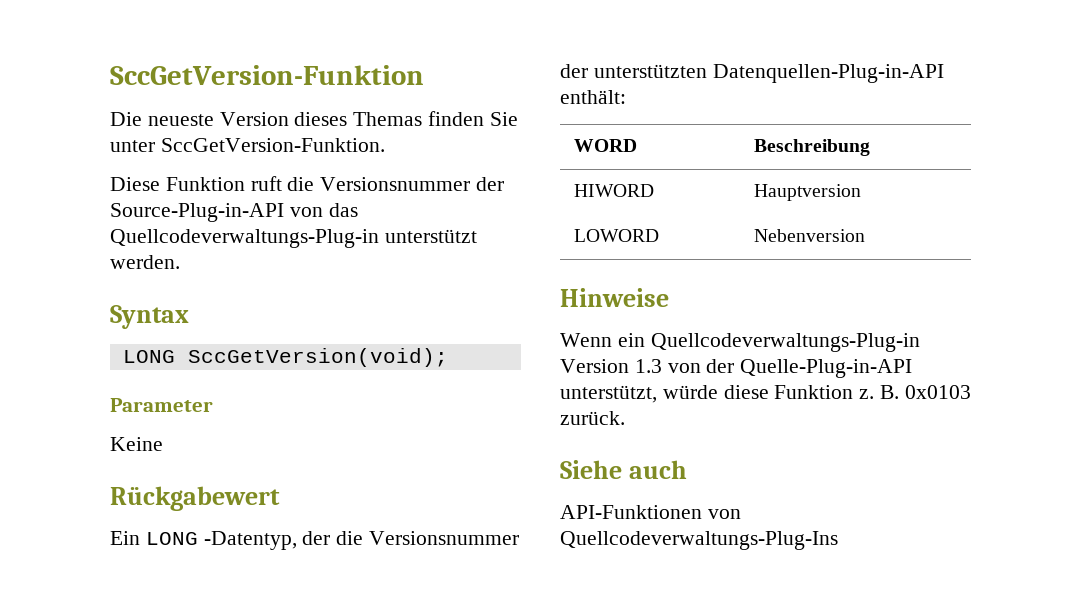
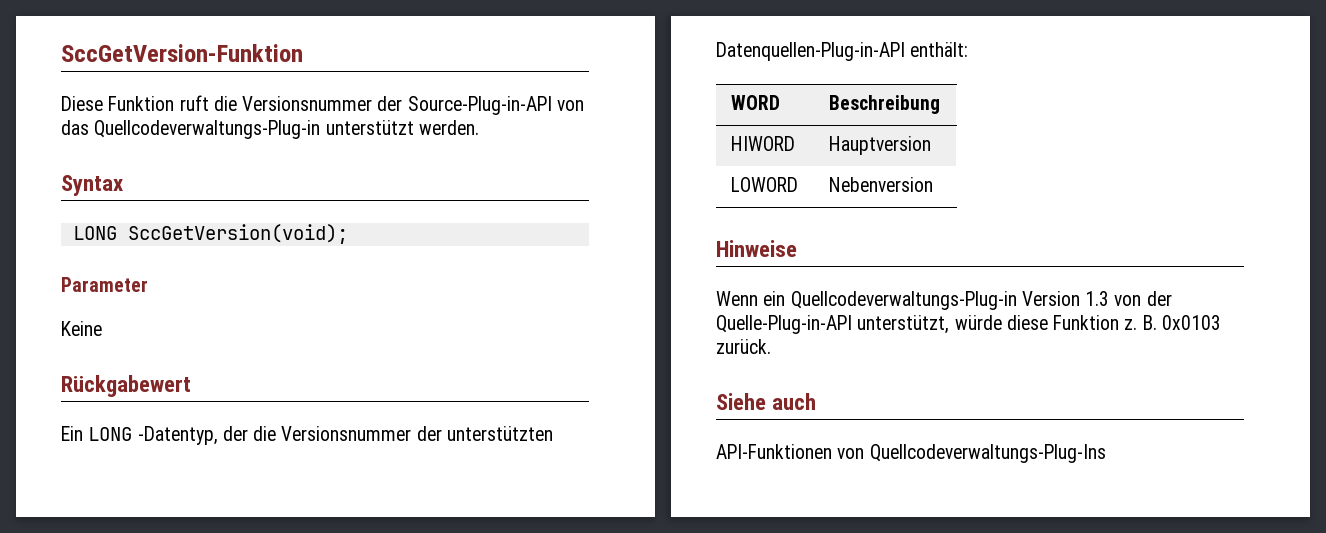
- Die neueste Version dieses Themas finden Sie unter SccGetVersion-Funktion.

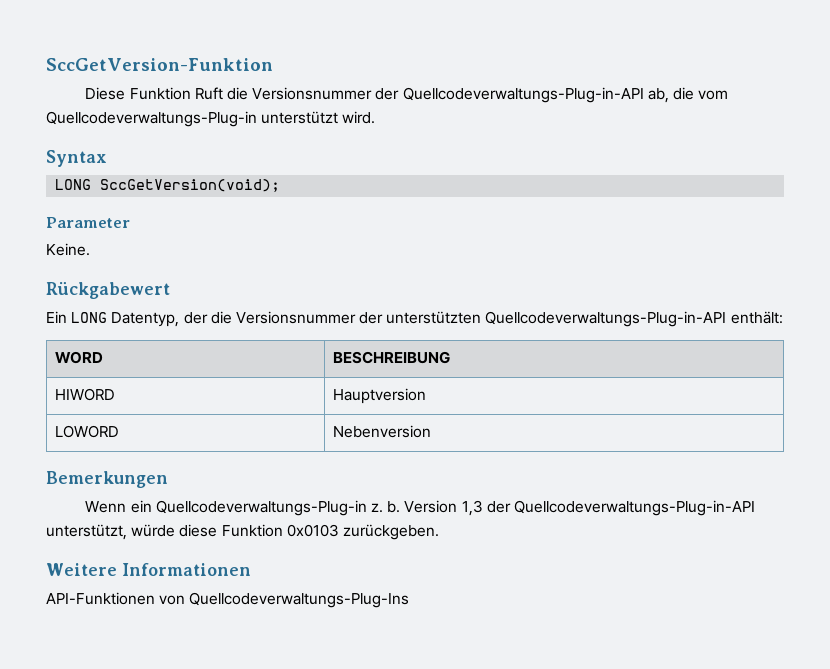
- Diese Funktion ruft die Versionsnummer der Source-Plug-in-API von das Quellcodeverwaltungs-Plug-in unterstützt werden.
+ Diese Funktion Ruft die Versionsnummer der Quellcodeverwaltungs-Plug-in-API ab, die vom Quellcodeverwaltungs-Plug-in unterstützt wird.
- Keine
+ Keine.
- Ein LONG -Datentyp, der die Versionsnummer der unterstützten Datenquellen-Plug-in-API enthält:
+ Ein LONG Datentyp, der die Versionsnummer der unterstützten Quellcodeverwaltungs-Plug-in-API enthält:
- WORD | Beschreibung
+ WORD | BESCHREIBUNG
- Hinweise
+ Bemerkungen
- Wenn ein Quellcodeverwaltungs-Plug-in Version 1.3 von der Quelle-Plug-in-API unterstützt, würde diese Funktion z. B. 0x0103 zurück.
- Siehe auch
+ Wenn ein Quellcodeverwaltungs-Plug-in z. b. Version 1,3 der Quellcodeverwaltungs-Plug-in-API unterstützt, würde diese Funktion 0x0103 zurückgeben.
+ Weitere Informationen

